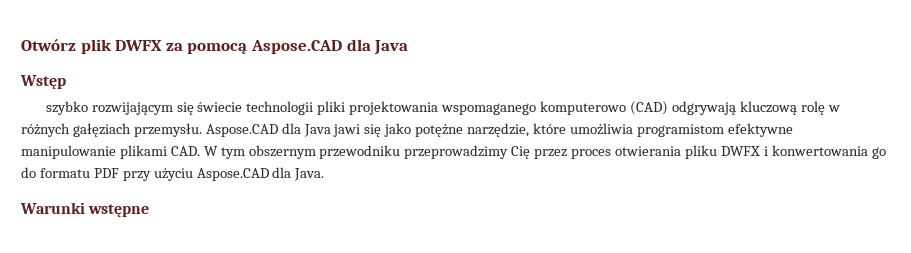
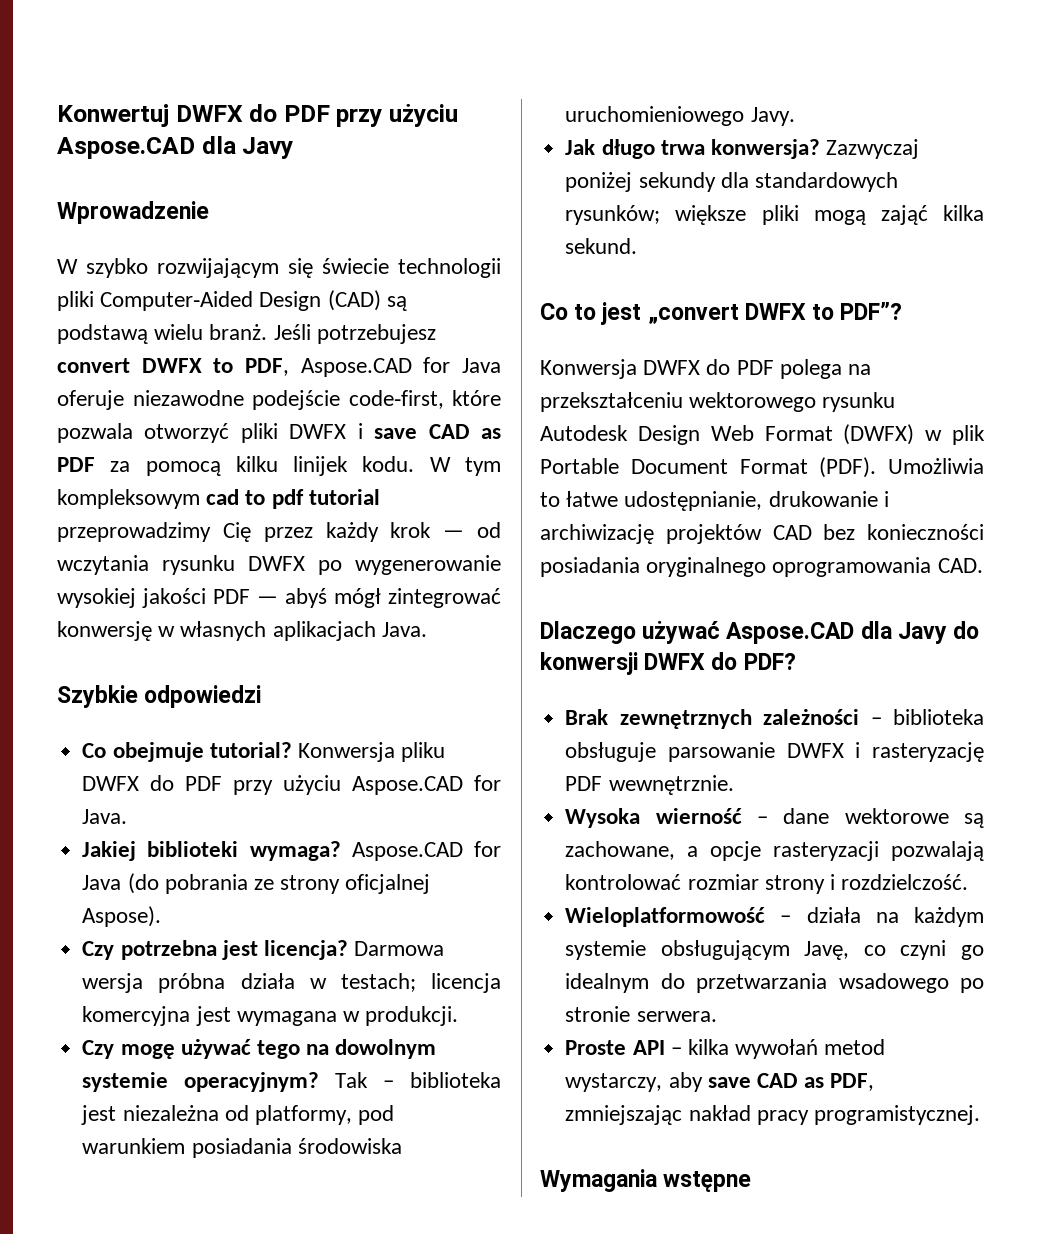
- Otwórz plik DWFX za pomocą Aspose.CAD dla Java
- Wstęp
- szybko rozwijającym się świecie technologii pliki projektowania wspomaganego komputerowo (CAD) odgrywają kluczową rolę w różnych gałęziach przemysłu. Aspose.CAD dla Java jawi się jako potężne narzędzie, które umożliwia programistom efektywne manipulowanie plikami CAD. W tym obszernym przewodniku przeprowadzimy Cię przez proces otwierania pliku DWFX i konwertowania go do formatu PDF przy użyciu Aspose.CAD dla Java.
- Warunki wstępne
+ Konwertuj DWFX do PDF przy użyciu Aspose.CAD dla Javy
+ Wprowadzenie
+ W szybko rozwijającym się świecie technologii pliki Computer‑Aided Design (CAD) są podstawą wielu branż. Jeśli potrzebujesz convert DWFX to PDF, Aspose.CAD for Java oferuje niezawodne podejście code‑first, które pozwala otworzyć pliki DWFX i save CAD as PDF za pomocą kilku linijek kodu. W tym kompleksowym cad to pdf tutorial przeprowadzimy Cię przez każdy krok — od wczytania rysunku DWFX po wygenerowanie wysokiej jakości PDF — abyś mógł zintegrować konwersję w własnych aplikacjach Java.
+ Szybkie odpowiedzi
+ Co obejmuje tutorial? Konwersja pliku DWFX do PDF przy użyciu Aspose.CAD for Java.
+ Jakiej biblioteki wymaga? Aspose.CAD for Java (do pobrania ze strony oficjalnej Aspose).
+ Czy potrzebna jest licencja? Darmowa wersja próbna działa w testach; licencja komercyjna jest wymagana w produkcji.
+ Czy mogę używać tego na dowolnym systemie operacyjnym? Tak – biblioteka jest niezależna od platformy, pod warunkiem posiadania środowiska uruchomieniowego Javy.
+ Jak długo trwa konwersja? Zazwyczaj poniżej sekundy dla standardowych rysunków; większe pliki mogą zająć kilka sekund.
+ Co to jest „convert DWFX to PDF”?
+ Konwersja DWFX do PDF polega na przekształceniu wektorowego rysunku Autodesk Design Web Format (DWFX) w plik Portable Document Format (PDF). Umożliwia to łatwe udostępnianie, drukowanie i archiwizację projektów CAD bez konieczności posiadania oryginalnego oprogramowania CAD.
+ Dlaczego używać Aspose.CAD dla Javy do konwersji DWFX do PDF?
+ Brak zewnętrznych zależności – biblioteka obsługuje parsowanie DWFX i rasteryzację PDF wewnętrznie.
+ Wysoka wierność – dane wektorowe są zachowane, a opcje rasteryzacji pozwalają kontrolować rozmiar strony i rozdzielczość.
+ Wieloplatformowość – działa na każdym systemie obsługującym Javę, co czyni go idealnym do przetwarzania wsadowego po stronie serwera.
+ Proste API – kilka wywołań metod wystarczy, aby save CAD as PDF, zmniejszając nakład pracy programistycznej.
+ Wymagania wstępne

